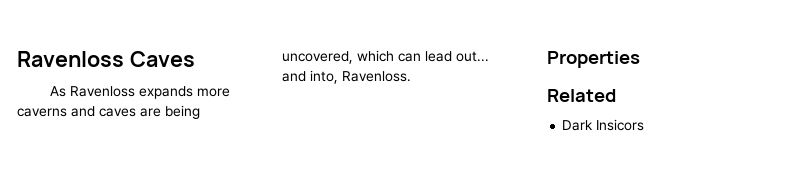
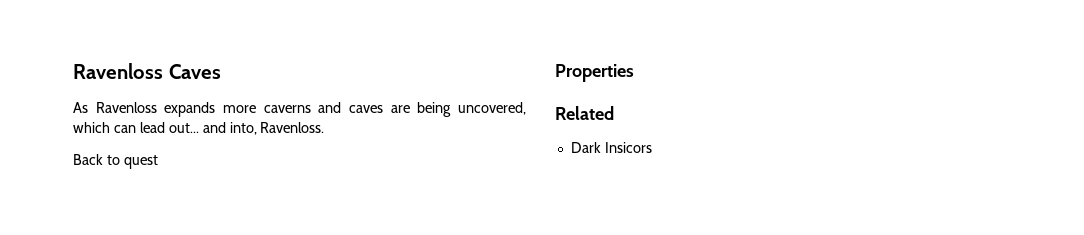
+ Back to quest

